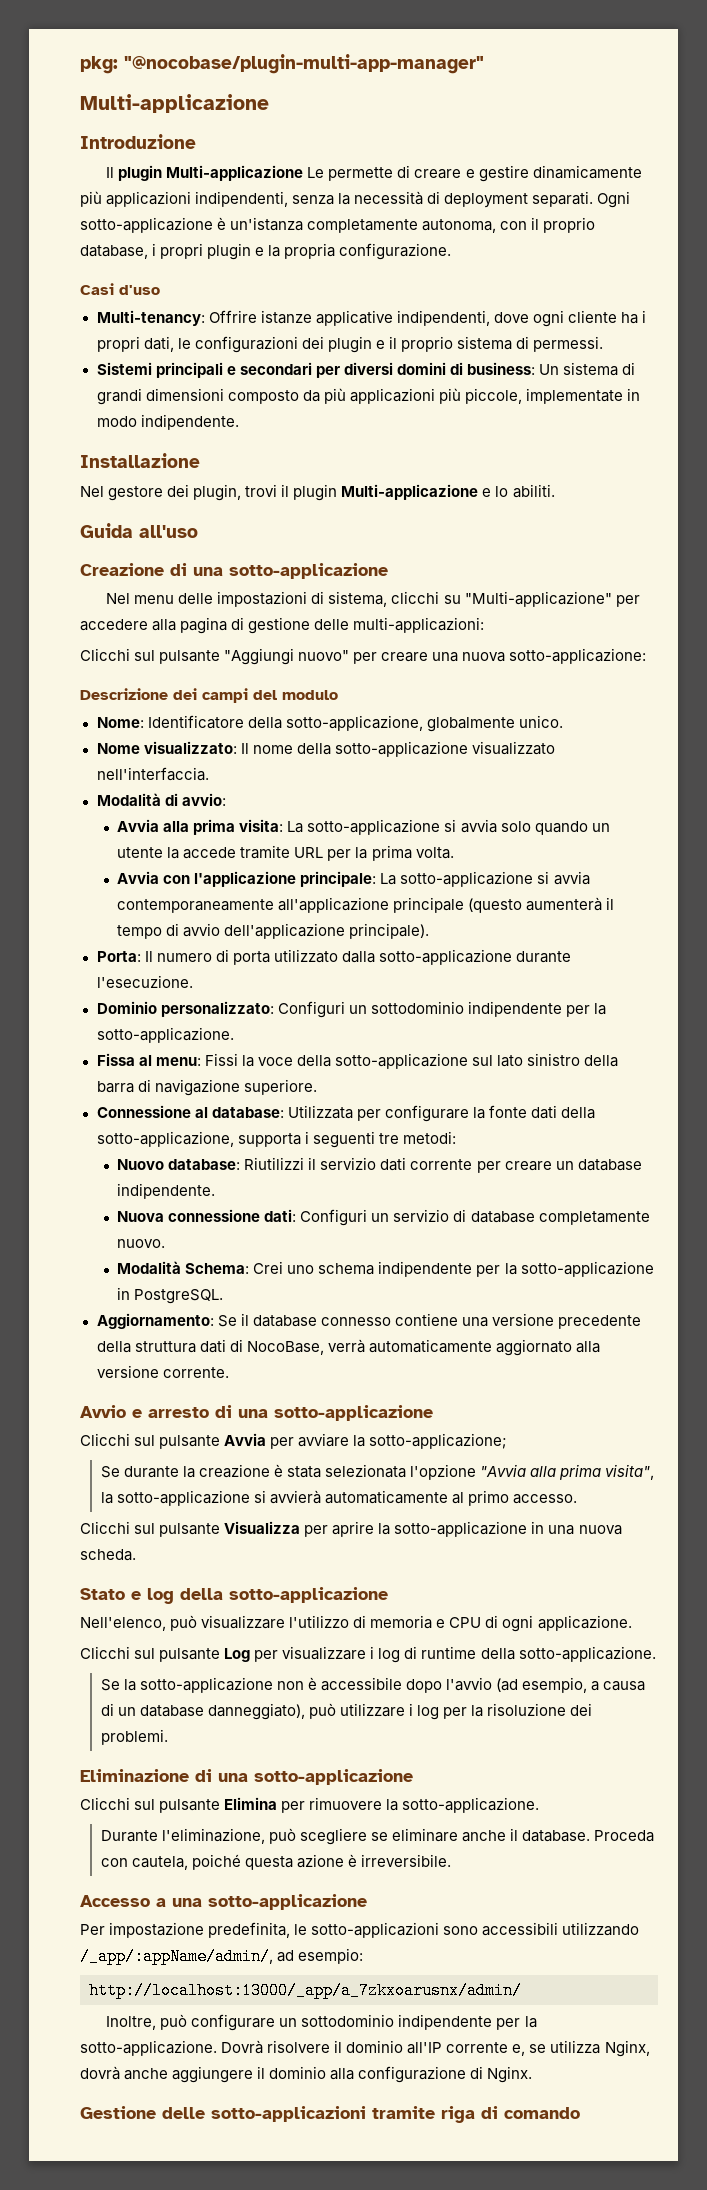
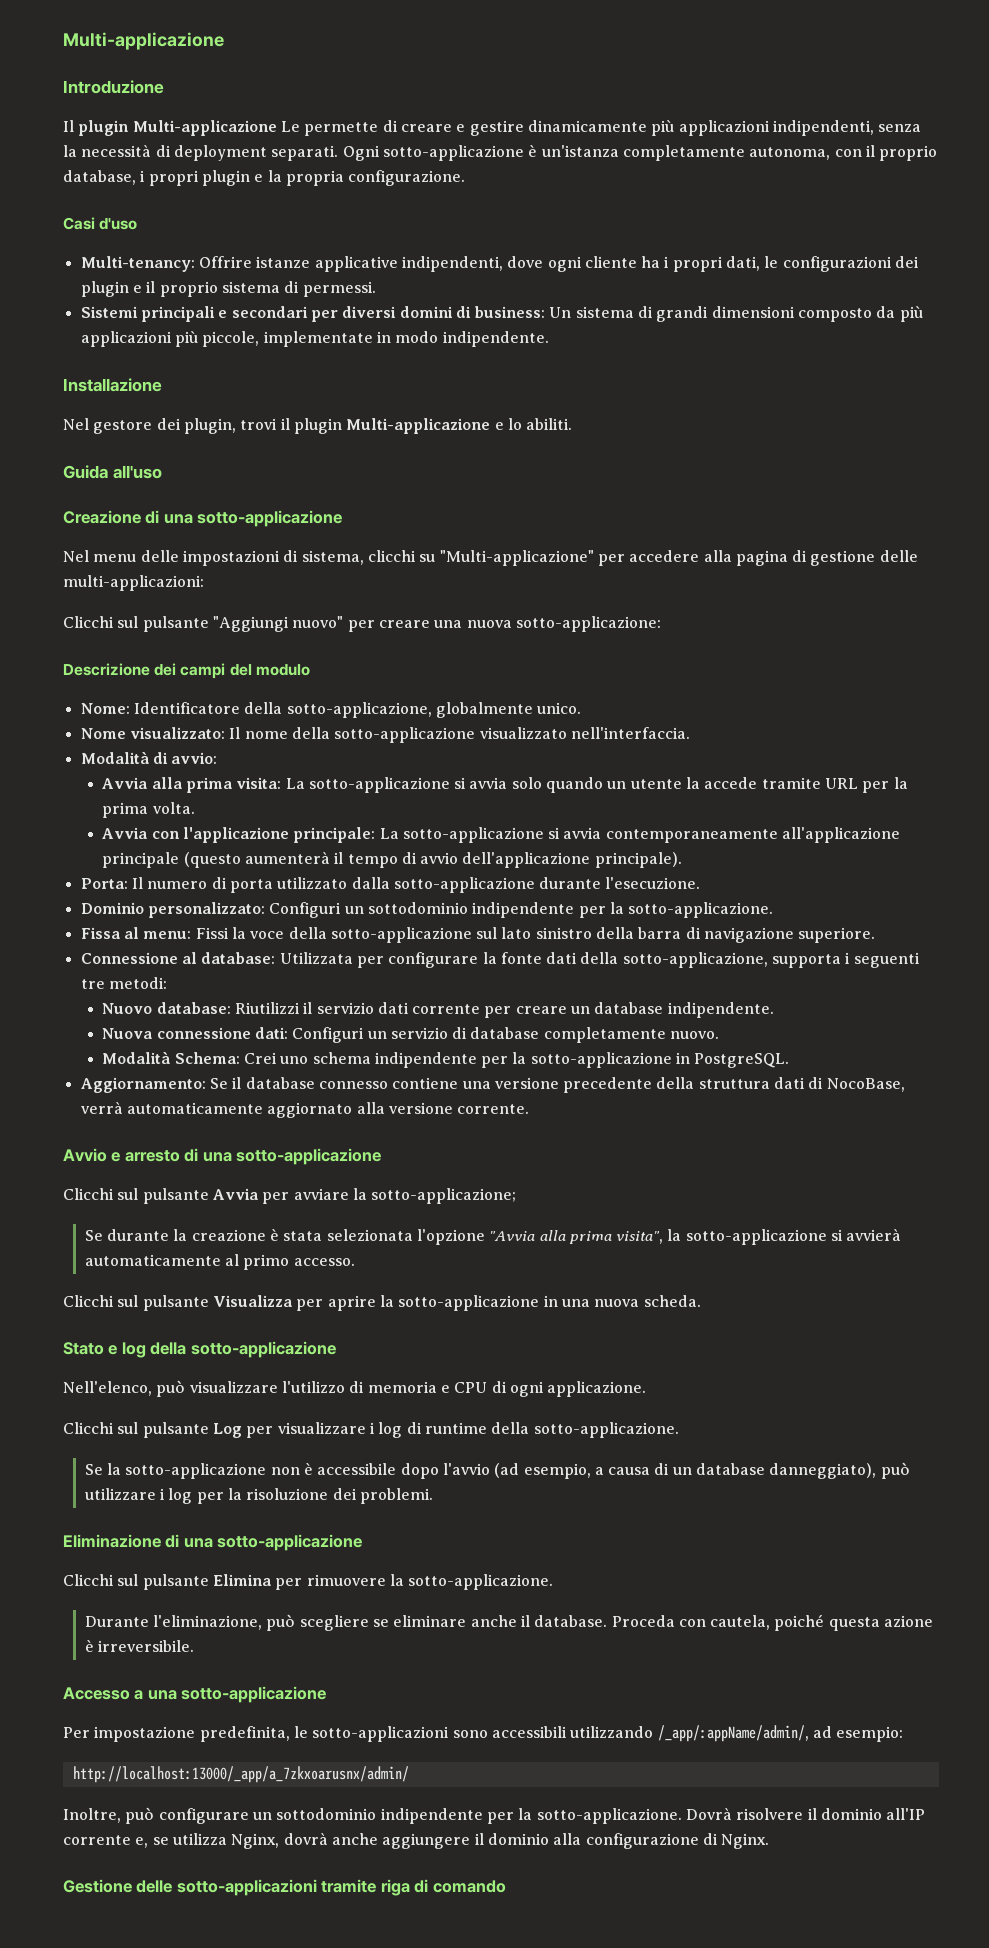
- pkg: "@nocobase/plugin-multi-app-manager"

